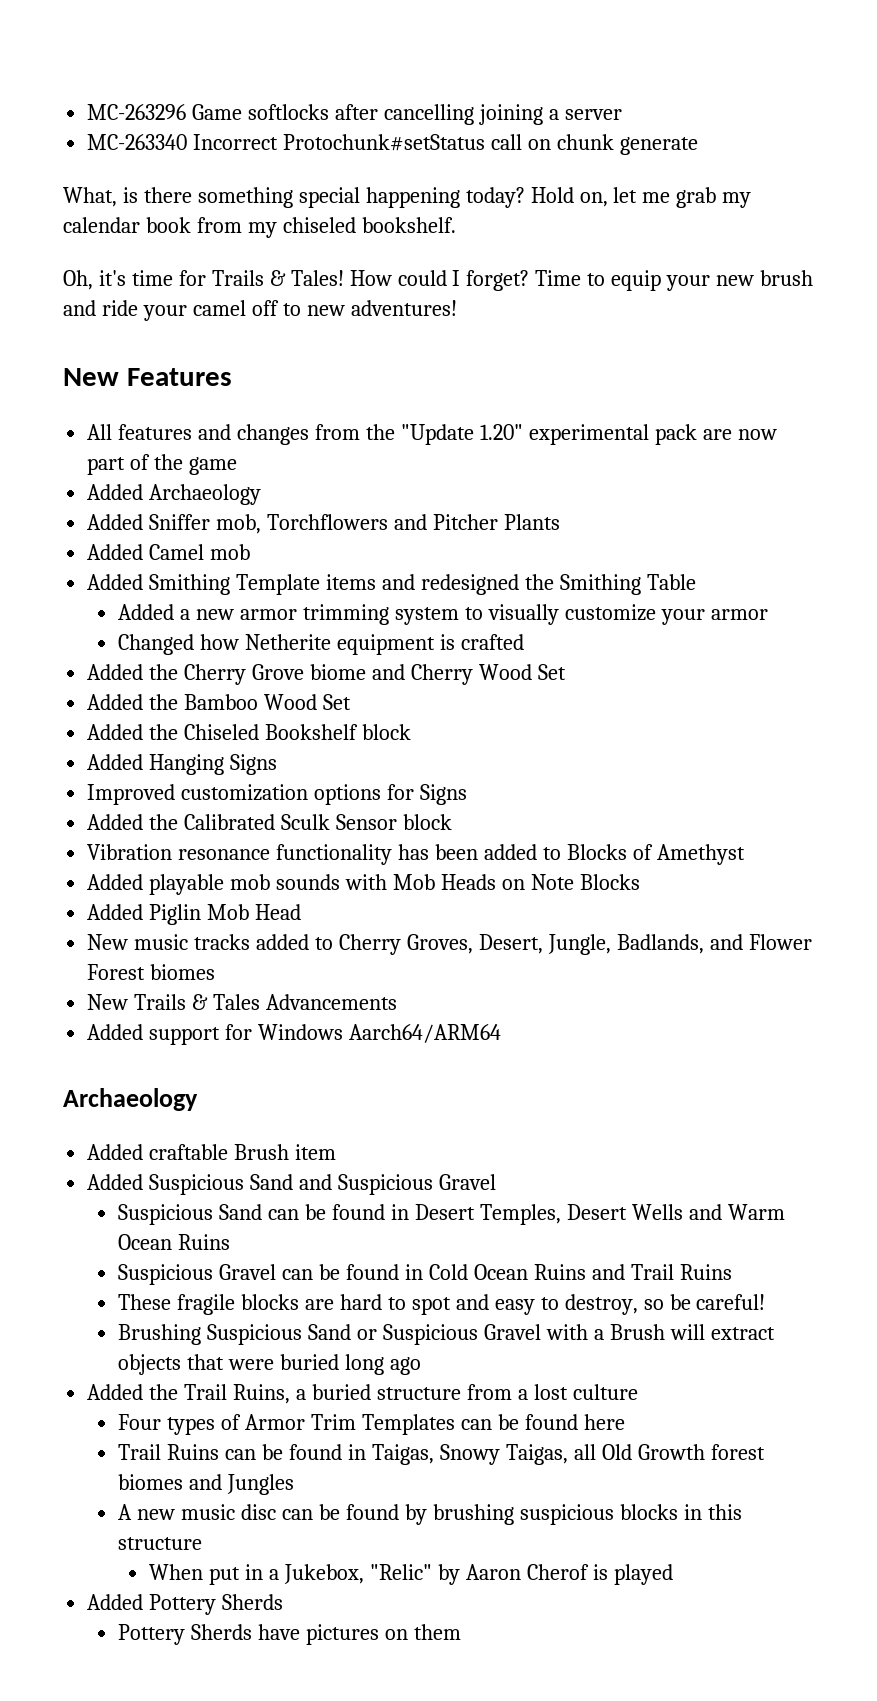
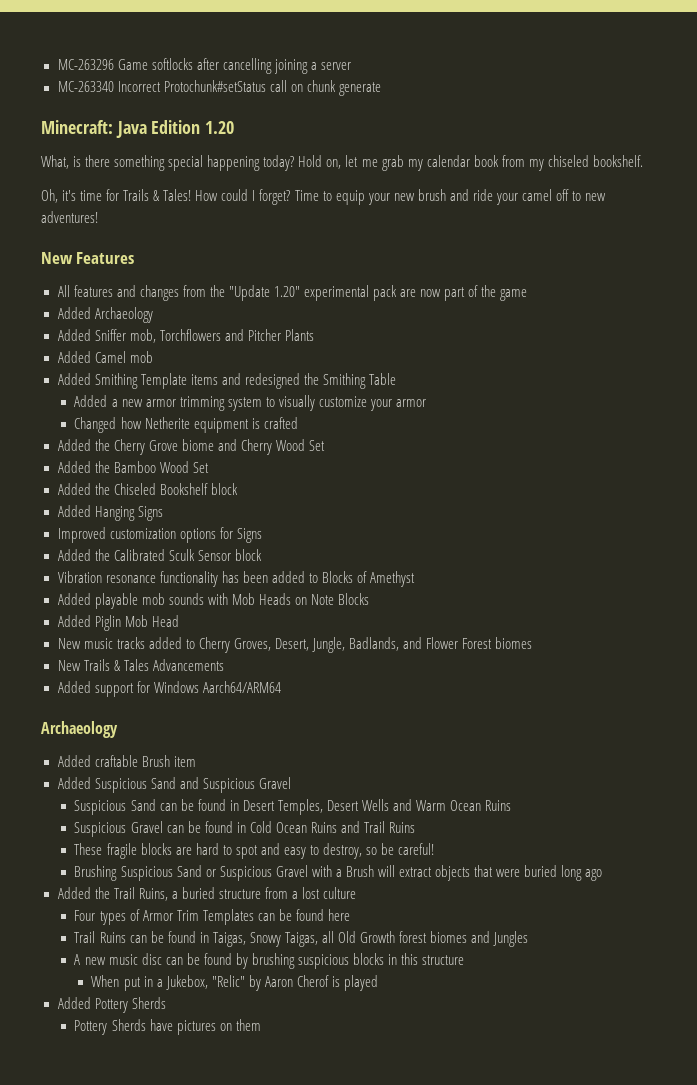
+ Minecraft: Java Edition 1.20

